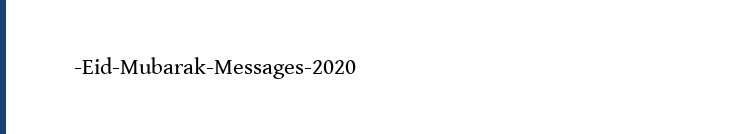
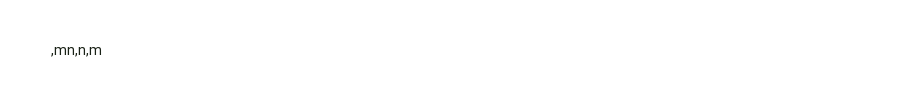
- -Eid-Mubarak-Messages-2020
+ ,mn,n,m

